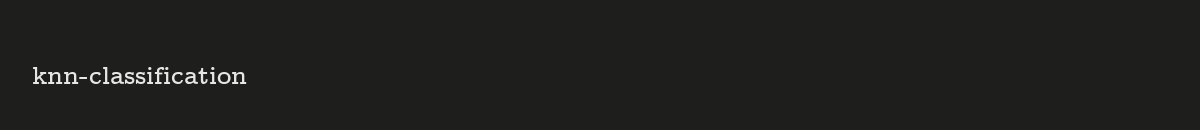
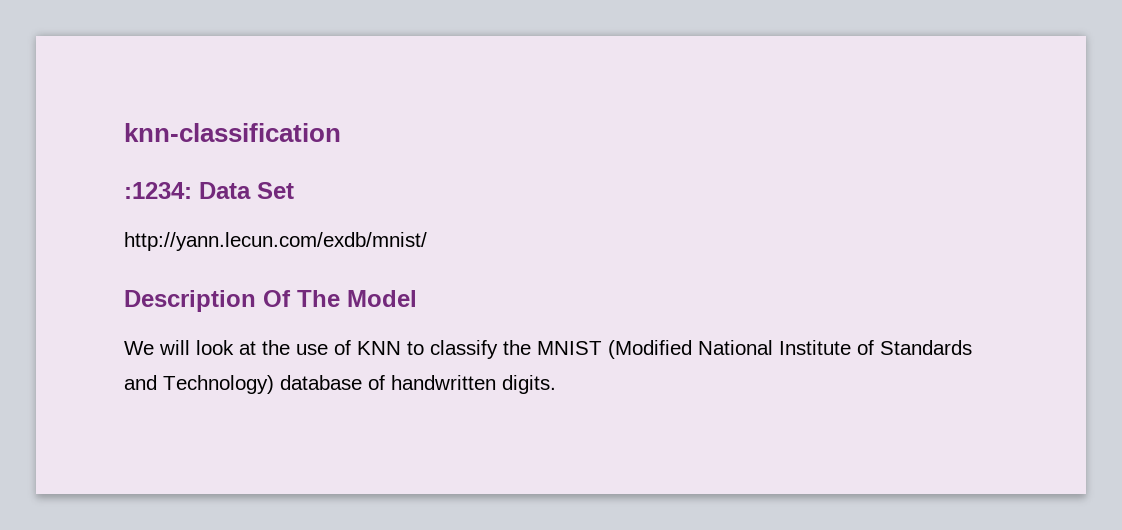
+ :1234: Data Set
+ http://yann.lecun.com/exdb/mnist/
+ Description Of The Model
+ We will look at the use of KNN to classify the MNIST (Modified National Institute of Standards and Technology) database of handwritten digits.

